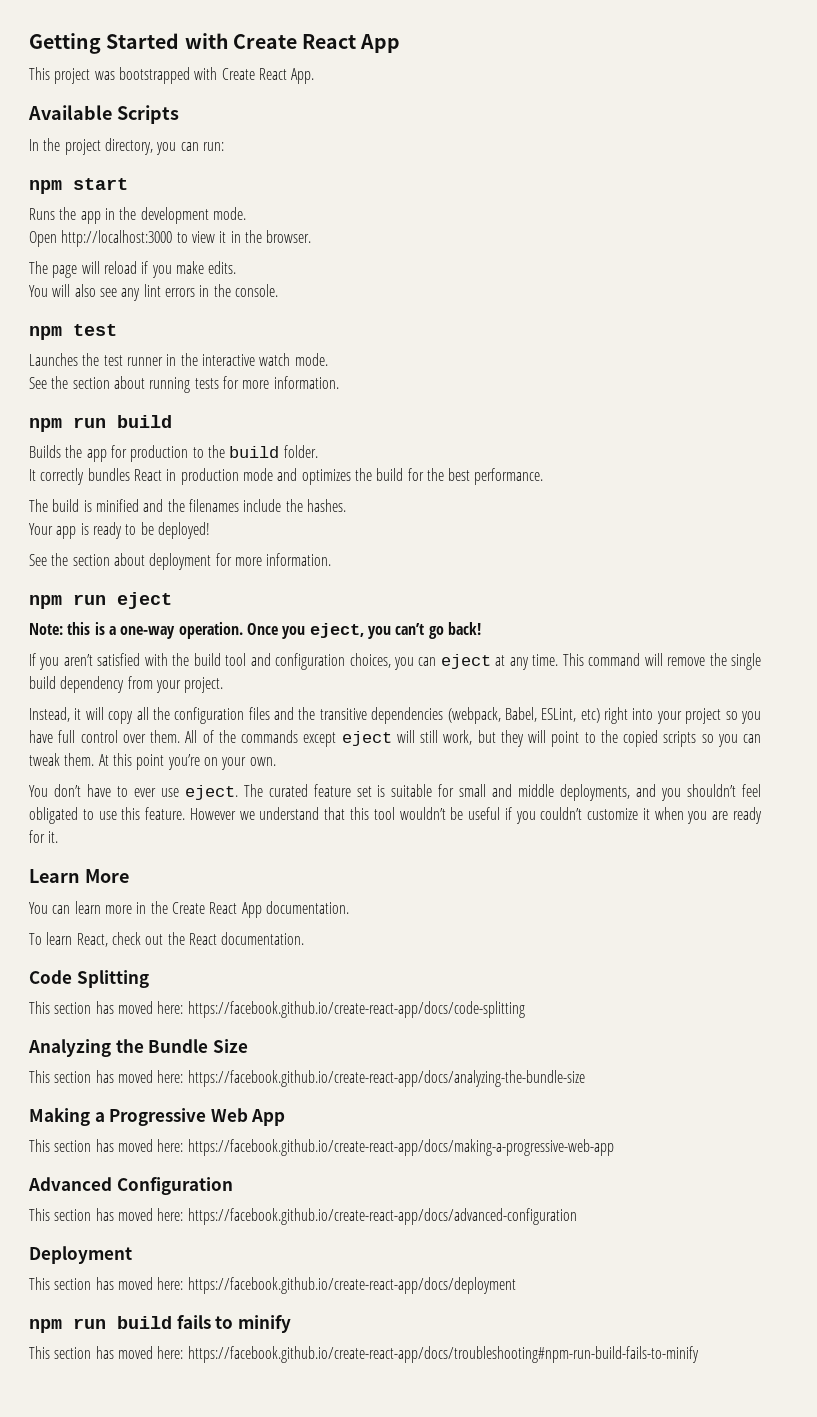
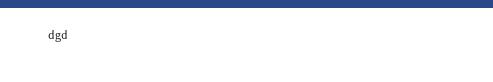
- Getting Started with Create React App
- This project was bootstrapped with Create React App.
- Available Scripts
- In the project directory, you can run:
- npm start
- Runs the app in the development mode.
- Open http://localhost:3000 to view it in the browser.
- The page will reload if you make edits.
- You will also see any lint errors in the console.
- npm test
- Launches the test runner in the interactive watch mode.
- See the section about running tests for more information.
- npm run build
- Builds the app for production to the build folder.
- It correctly bundles React in production mode and optimizes the build for the best performance.
- The build is minified and the filenames include the hashes.
- Your app is ready to be deployed!
- See the section about deployment for more information.
- npm run eject
- Note: this is a one-way operation. Once you eject, you can’t go back!
- If you aren’t satisfied with the build tool and configuration choices, you can eject at any time. This command will remove the single build dependency from your project.
- Instead, it will copy all the configuration files and the transitive dependencies (webpack, Babel, ESLint, etc) right into your project so you have full control over them. All of the commands except eject will still work, but they will point to the copied scripts so you can tweak them. At this point you’re on your own.
- You don’t have to ever use eject. The curated feature set is suitable for small and middle deployments, and you shouldn’t feel obligated to use this feature. However we understand that this tool wouldn’t be useful if you couldn’t customize it when you are ready for it.
- Learn More
- You can learn more in the Create React App documentation.
- To learn React, check out the React documentation.
- Code Splitting
- This section has moved here: https://facebook.github.io/create-react-app/docs/code-splitting
- Analyzing the Bundle Size
- This section has moved here: https://facebook.github.io/create-react-app/docs/analyzing-the-bundle-size
- Making a Progressive Web App
- This section has moved here: https://facebook.github.io/create-react-app/docs/making-a-progressive-web-app
- Advanced Configuration
- This section has moved here: https://facebook.github.io/create-react-app/docs/advanced-configuration
- Deployment
- This section has moved here: https://facebook.github.io/create-react-app/docs/deployment
- npm run build fails to minify
- This section has moved here: https://facebook.github.io/create-react-app/docs/troubleshooting#npm-run-build-fails-to-minify
+ dgd

